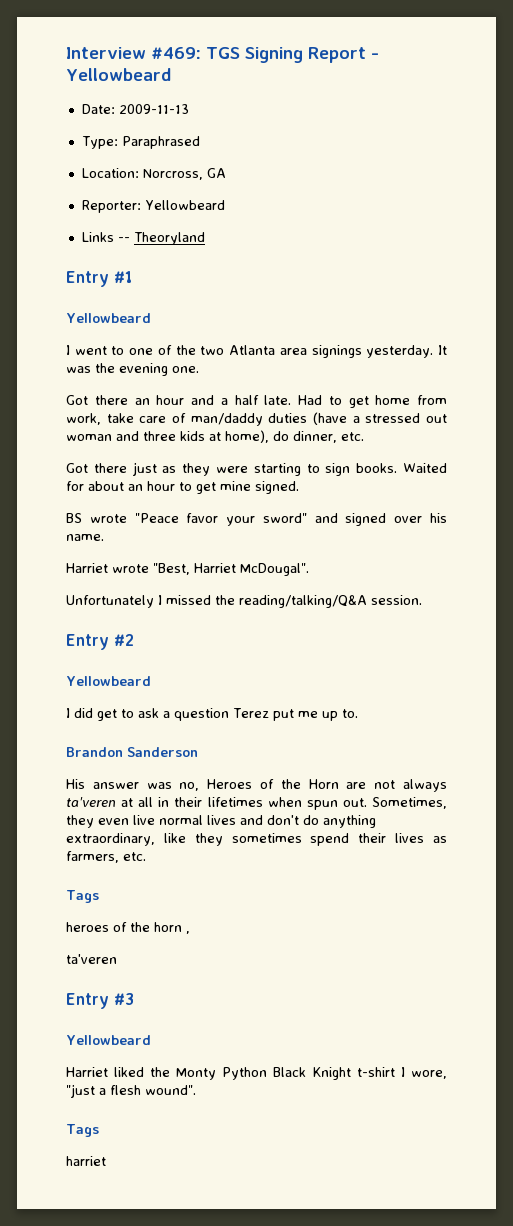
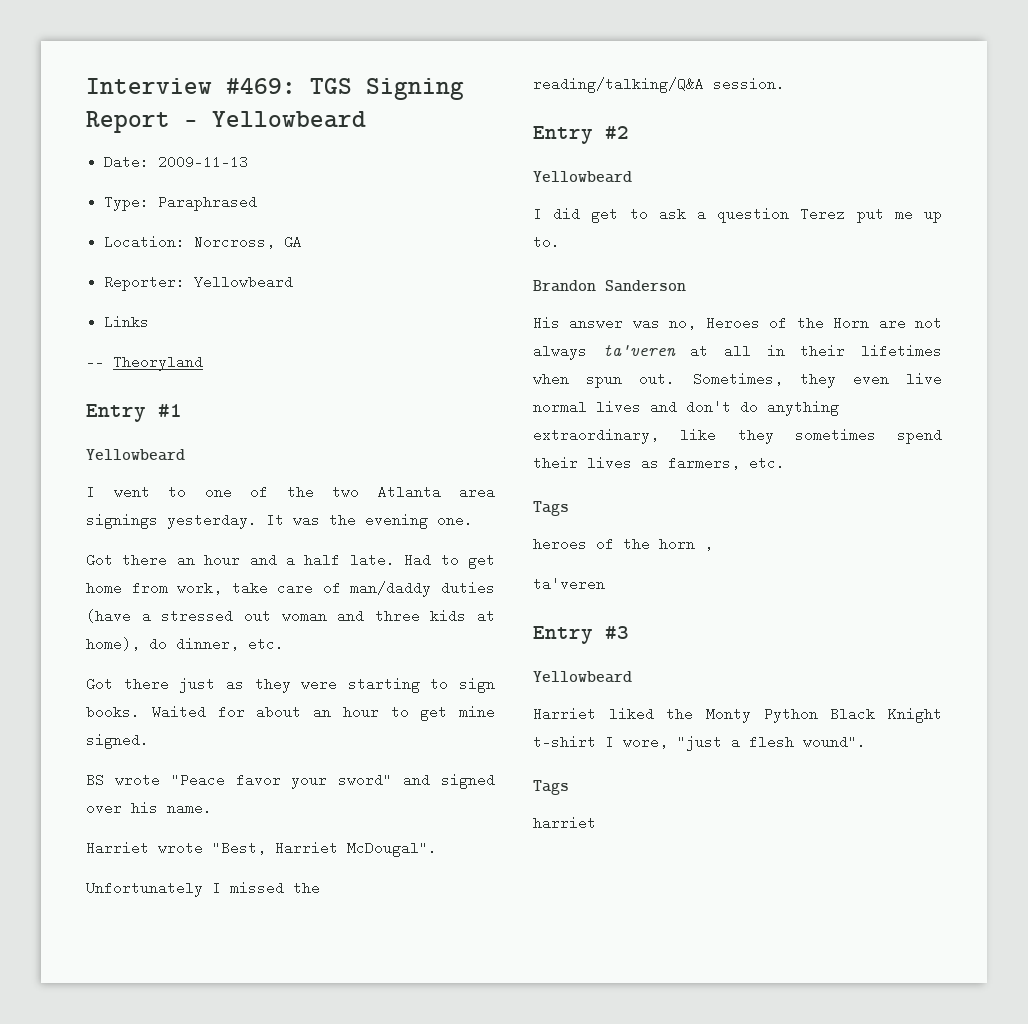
- Links -- Theoryland
+ Links
+ -- Theoryland

